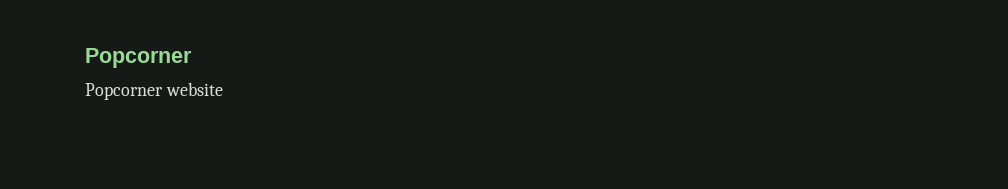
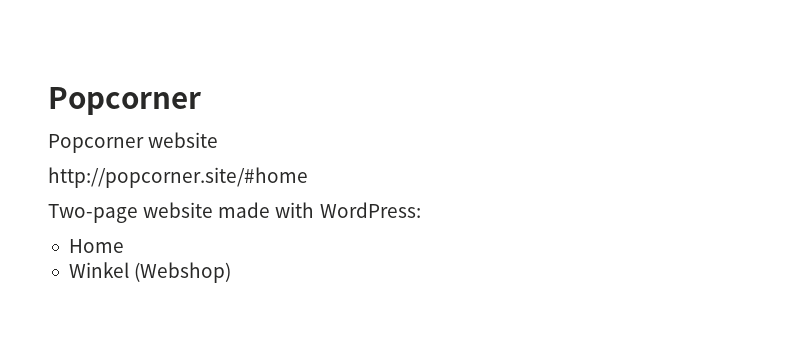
+ http://popcorner.site/#home
+ Two-page website made with WordPress:
+ Home
+ Winkel (Webshop)

